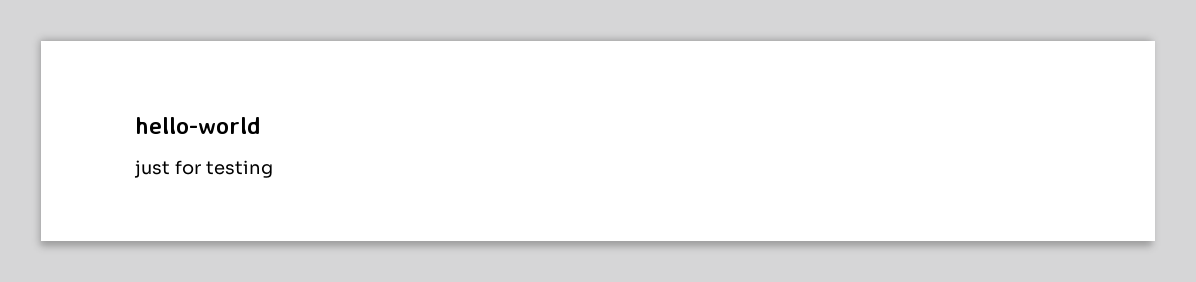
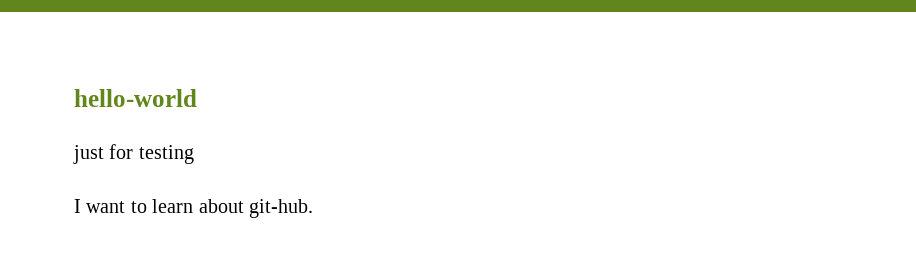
+ I want to learn about git-hub.

